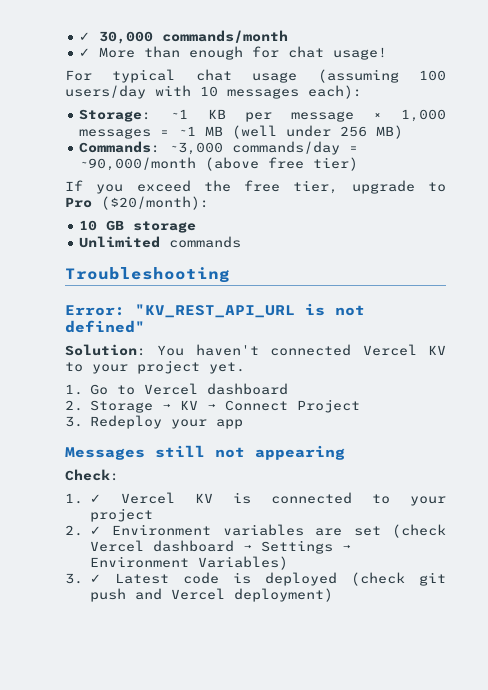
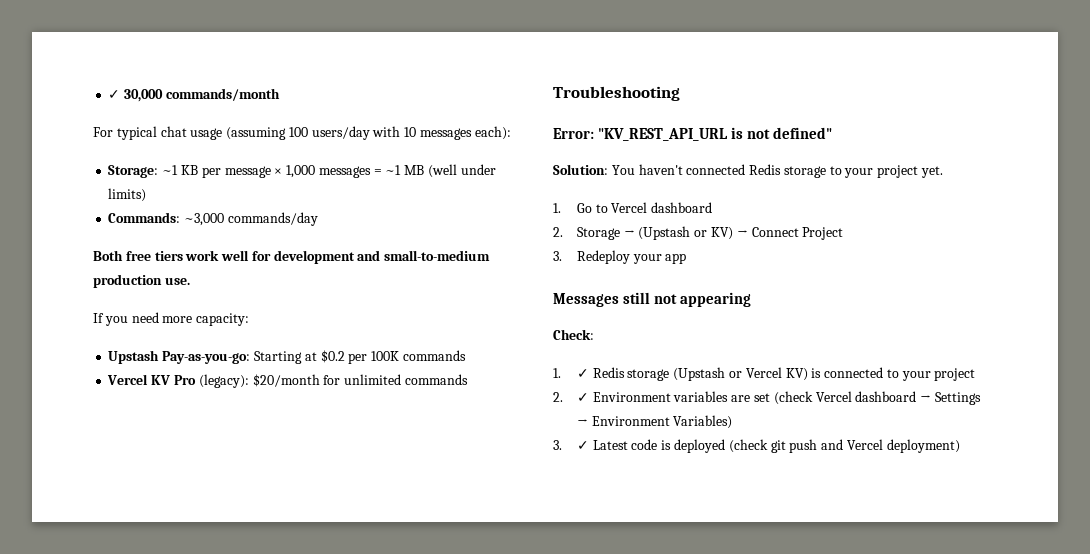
- ✓ More than enough for chat usage!
- Storage: ~1 KB per message × 1,000 messages = ~1 MB (well under 256 MB)
+ Storage: ~1 KB per message × 1,000 messages = ~1 MB (well under limits)
- Commands: ~3,000 commands/day = ~90,000/month (above free tier)
- If you exceed the free tier, upgrade to Pro ($20/month):
- 10 GB storage
- Unlimited commands
+ Commands: ~3,000 commands/day
+ Both free tiers work well for development and small-to-medium production use.
+ If you need more capacity:
+ Upstash Pay-as-you-go: Starting at $0.2 per 100K commands
+ Vercel KV Pro (legacy): $20/month for unlimited commands
- Solution: You haven't connected Vercel KV to your project yet.
+ Solution: You haven't connected Redis storage to your project yet.
- 2. Storage → KV → Connect Project
+ 2. Storage → (Upstash or KV) → Connect Project
- 1. ✓ Vercel KV is connected to your project
+ 1. ✓ Redis storage (Upstash or Vercel KV) is connected to your project

